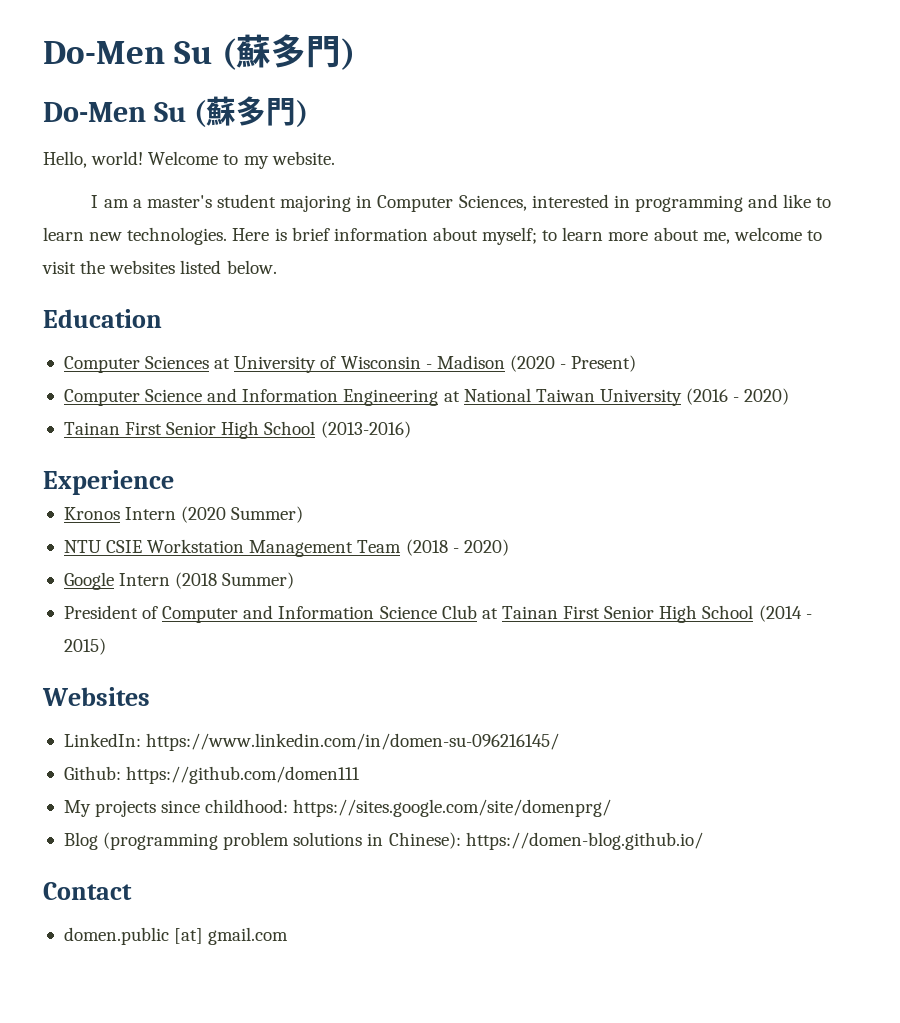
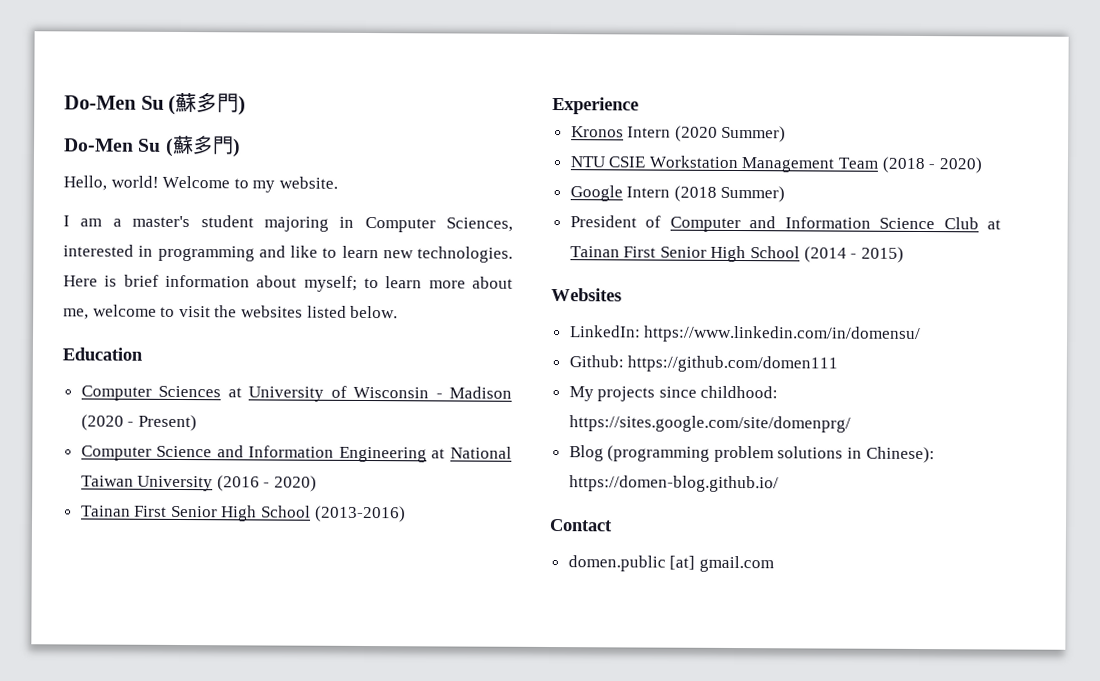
- LinkedIn: https://www.linkedin.com/in/domen-su-096216145/
+ LinkedIn: https://www.linkedin.com/in/domensu/

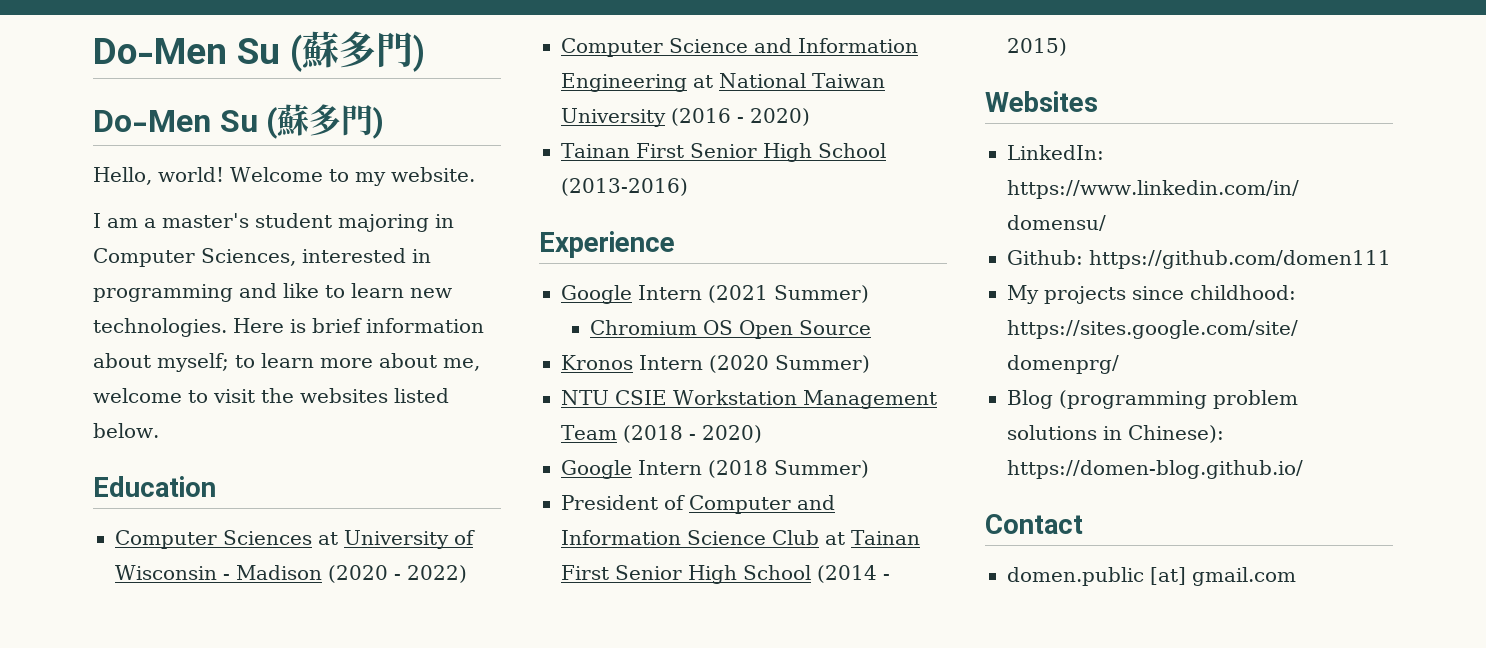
- Computer Sciences at University of Wisconsin - Madison (2020 - Present)
+ Computer Sciences at University of Wisconsin - Madison (2020 - 2022)
+ Google Intern (2021 Summer)
+ Chromium OS Open Source

